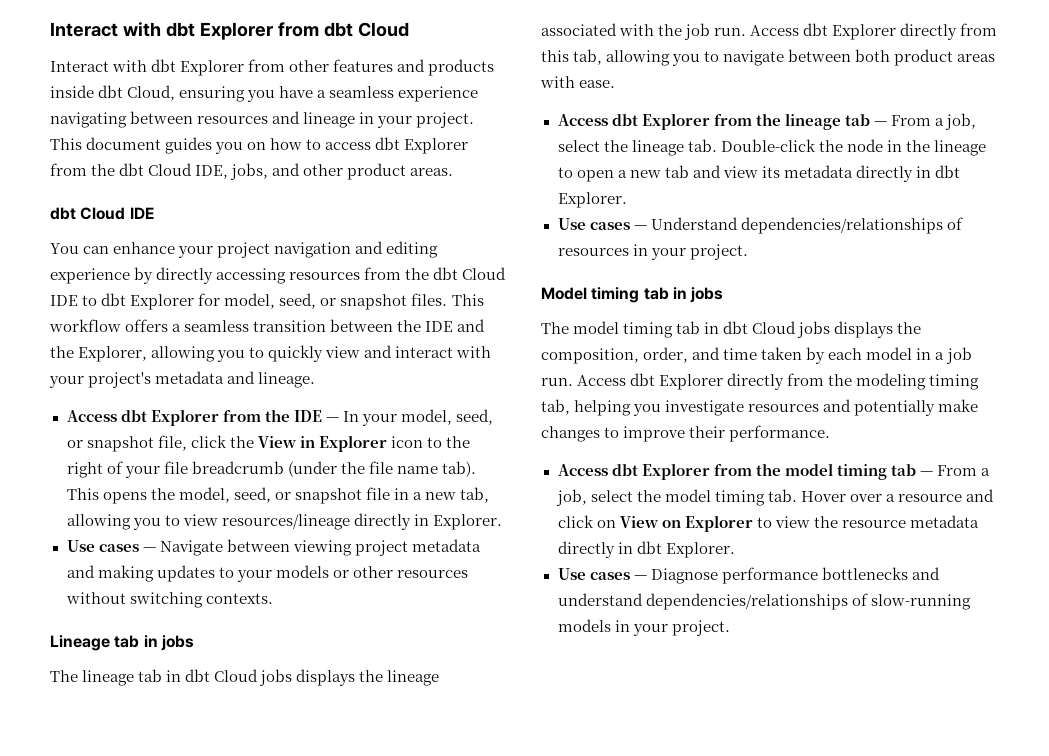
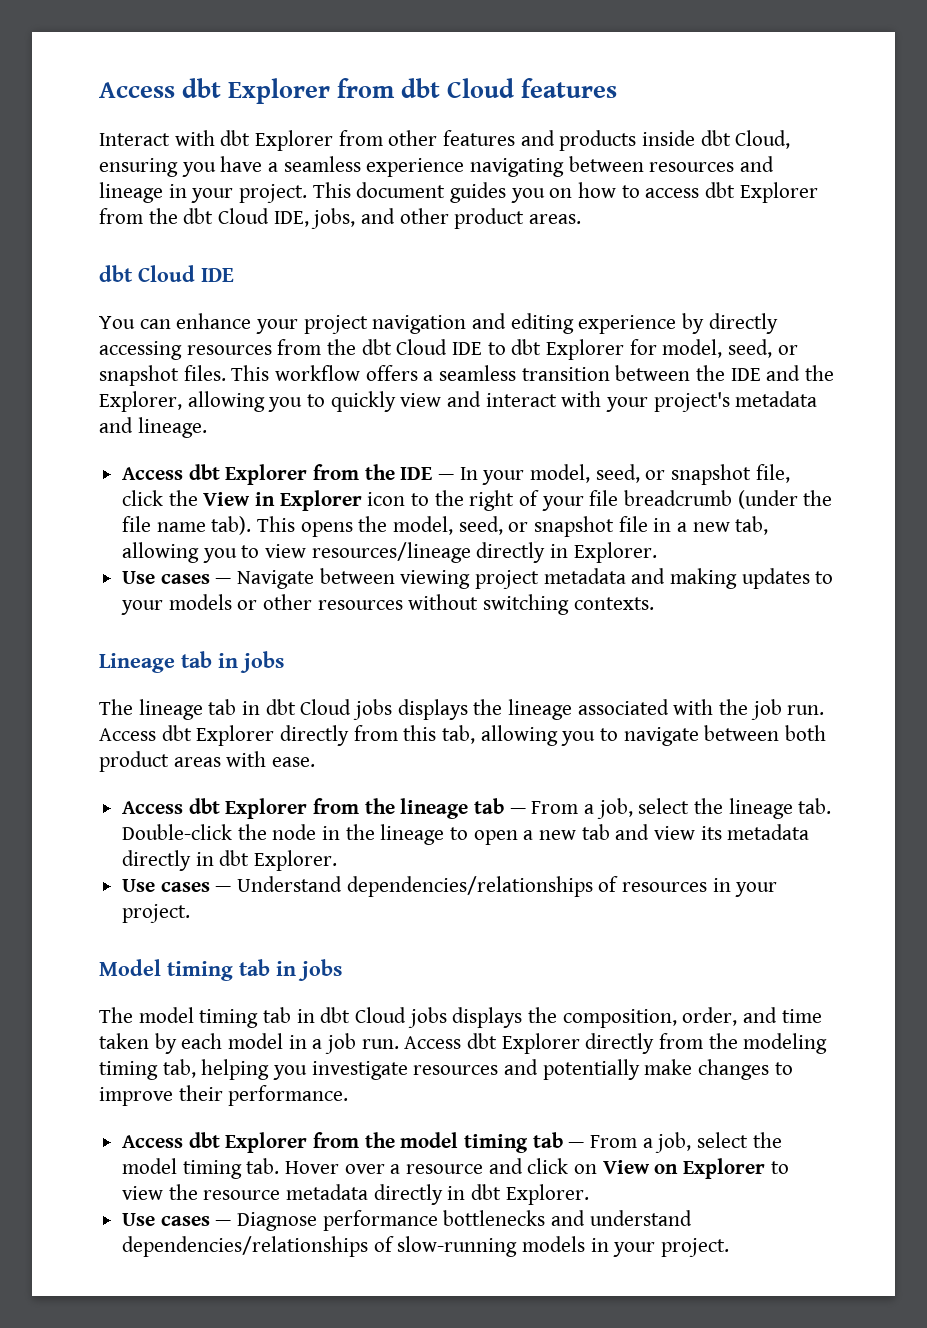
- Interact with dbt Explorer from dbt Cloud
+ Access dbt Explorer from dbt Cloud features

